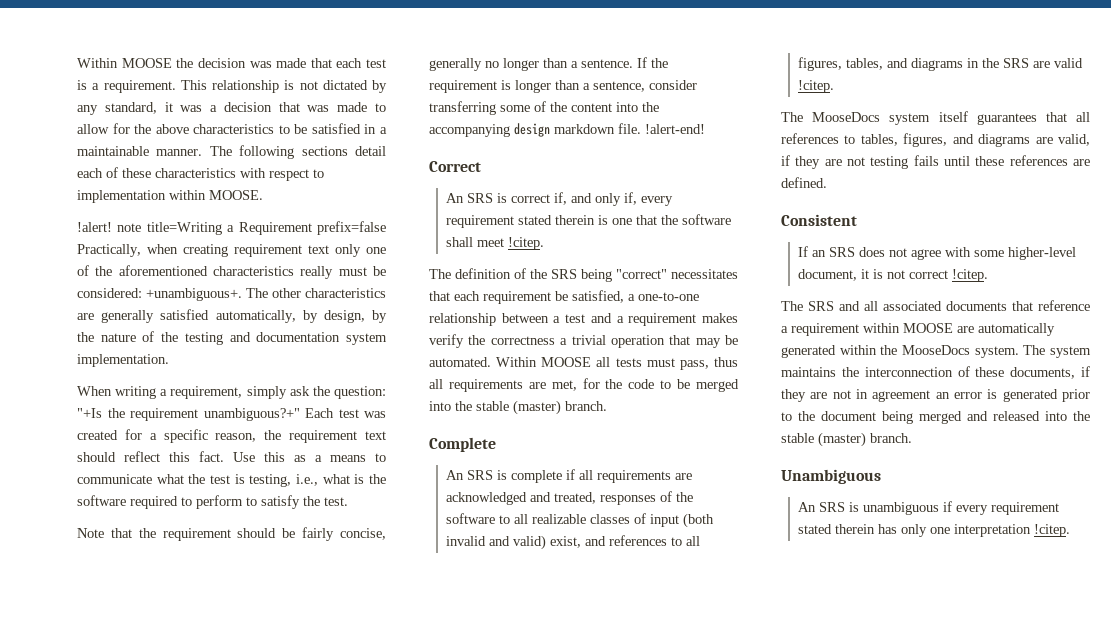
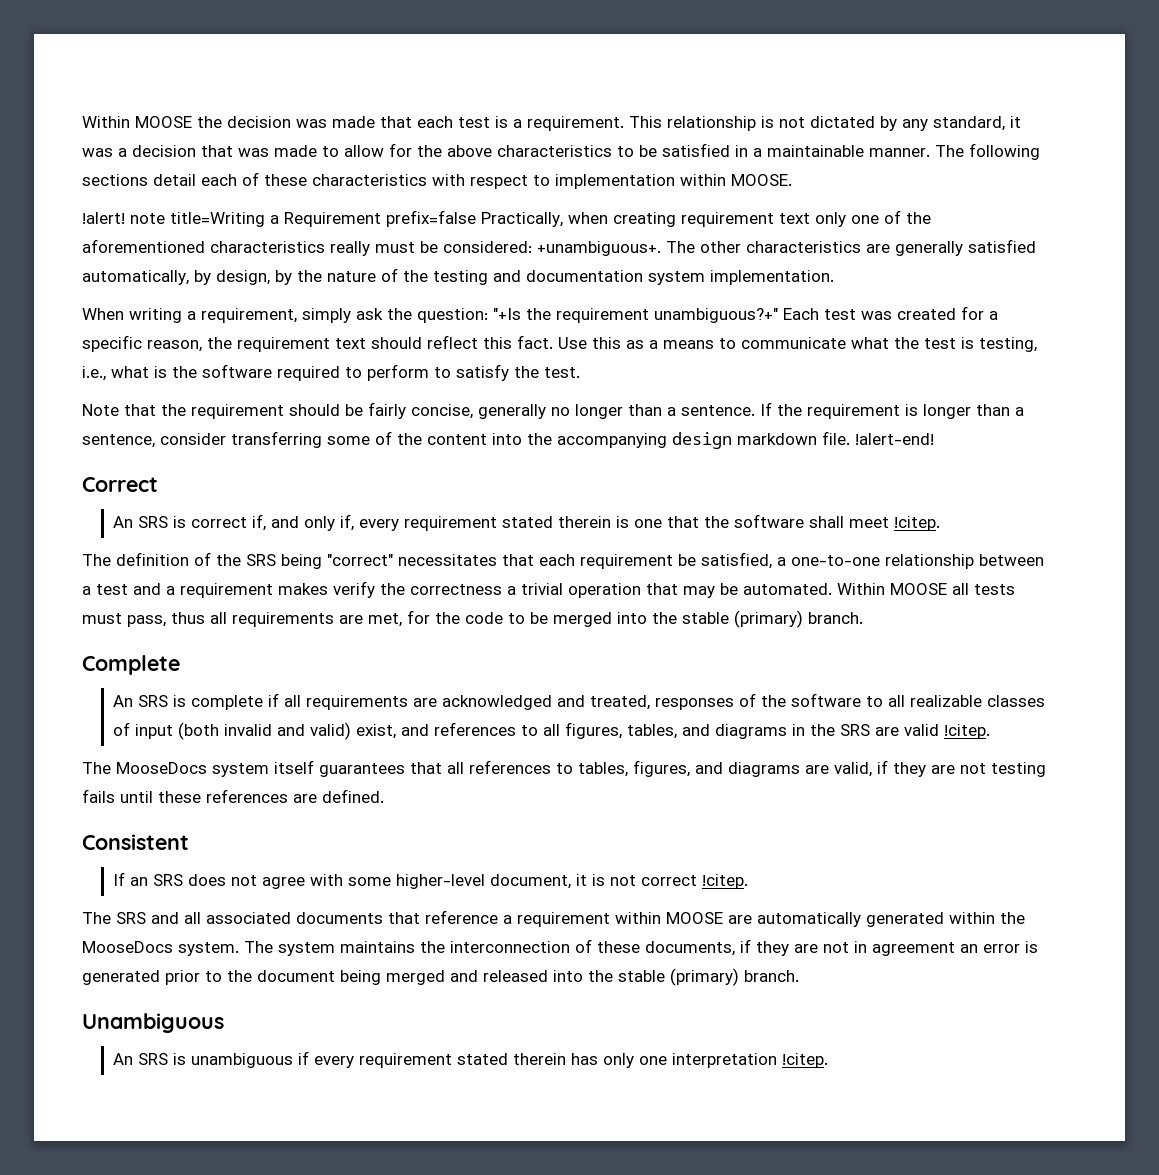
- Within MOOSE all tests must pass, thus all requirements are met, for the code to be merged into the stable (master) branch.
+ Within MOOSE all tests must pass, thus all requirements are met, for the code to be merged into the stable (primary) branch.
- The system maintains the interconnection of these documents, if they are not in agreement an error is generated prior to the document being merged and released into the stable (master) branch.
+ The system maintains the interconnection of these documents, if they are not in agreement an error is generated prior to the document being merged and released into the stable (primary) branch.

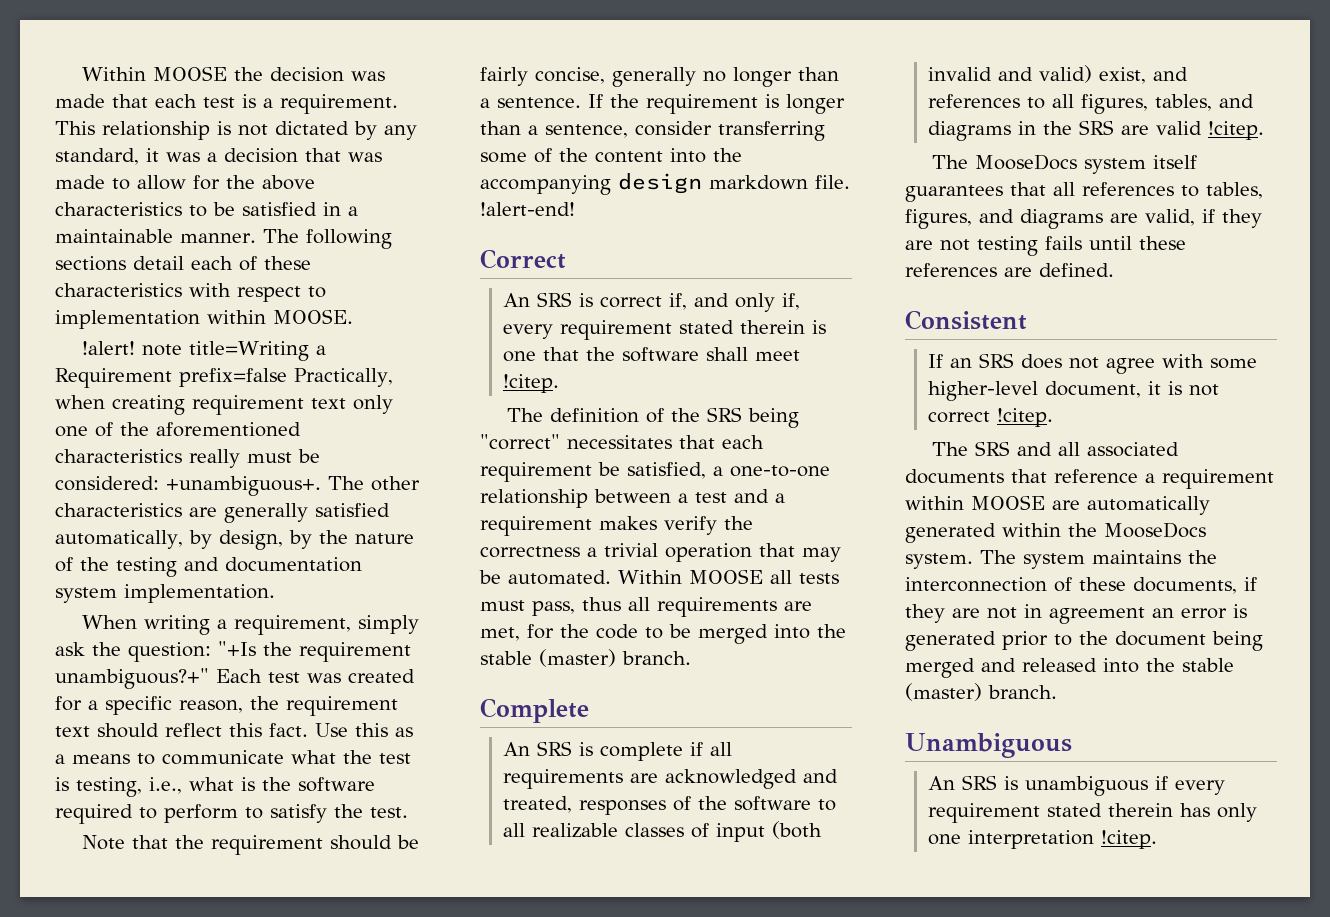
- Within MOOSE all tests must pass, thus all requirements are met, for the code to be merged into the stable (primary) branch.
+ Within MOOSE all tests must pass, thus all requirements are met, for the code to be merged into the stable (master) branch.
- The system maintains the interconnection of these documents, if they are not in agreement an error is generated prior to the document being merged and released into the stable (primary) branch.
+ The system maintains the interconnection of these documents, if they are not in agreement an error is generated prior to the document being merged and released into the stable (master) branch.

